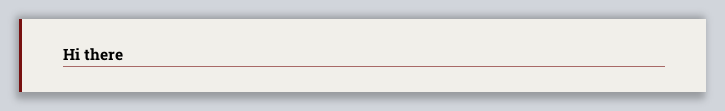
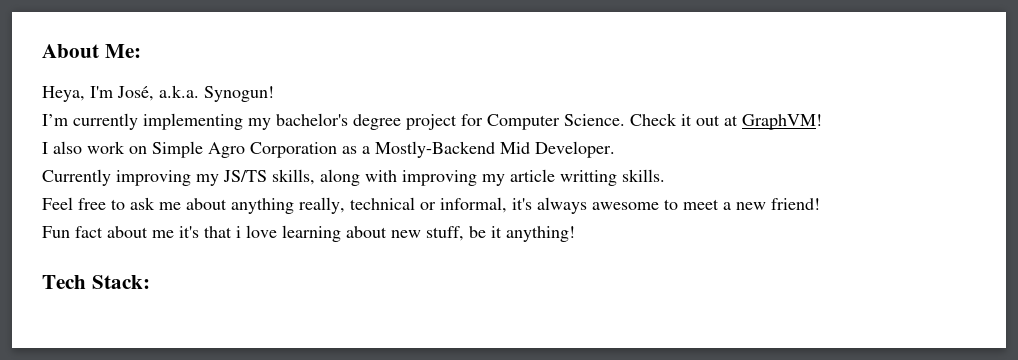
- Hi there
+ About Me:
+ Heya, I'm José, a.k.a. Synogun!
+ I’m currently implementing my bachelor's degree project for Computer Science. Check it out at GraphVM!
+ I also work on Simple Agro Corporation as a Mostly-Backend Mid Developer.
+ Currently improving my JS/TS skills, along with improving my article writting skills.
+ Feel free to ask me about anything really, technical or informal, it's always awesome to meet a new friend!
+ Fun fact about me it's that i love learning about new stuff, be it anything!
+ Tech Stack:

